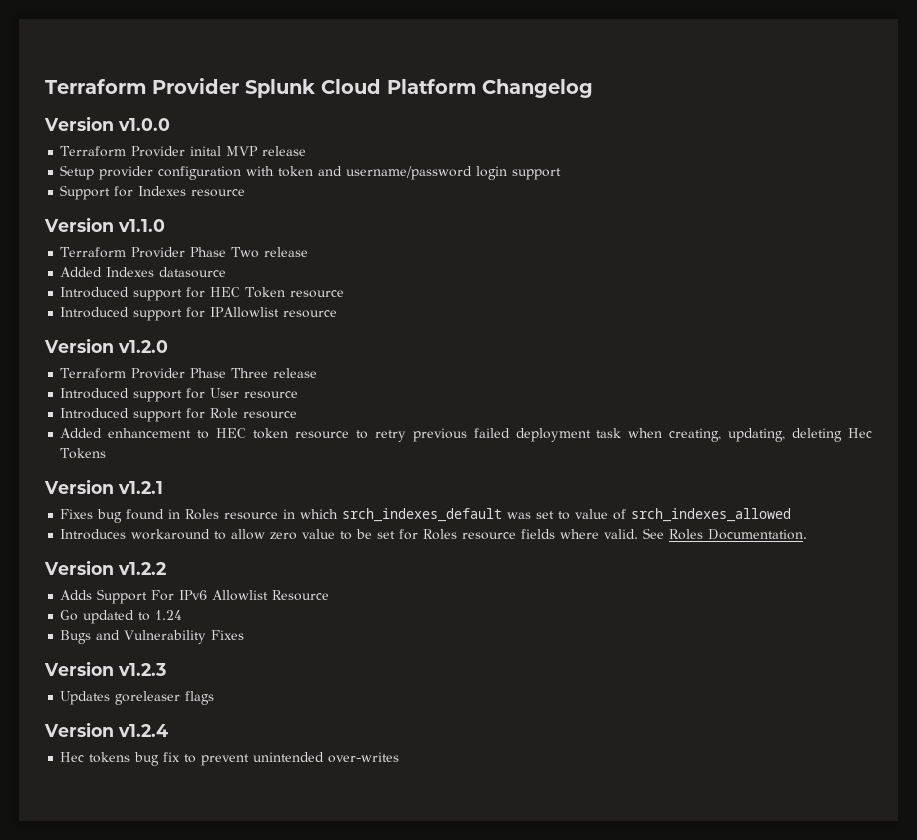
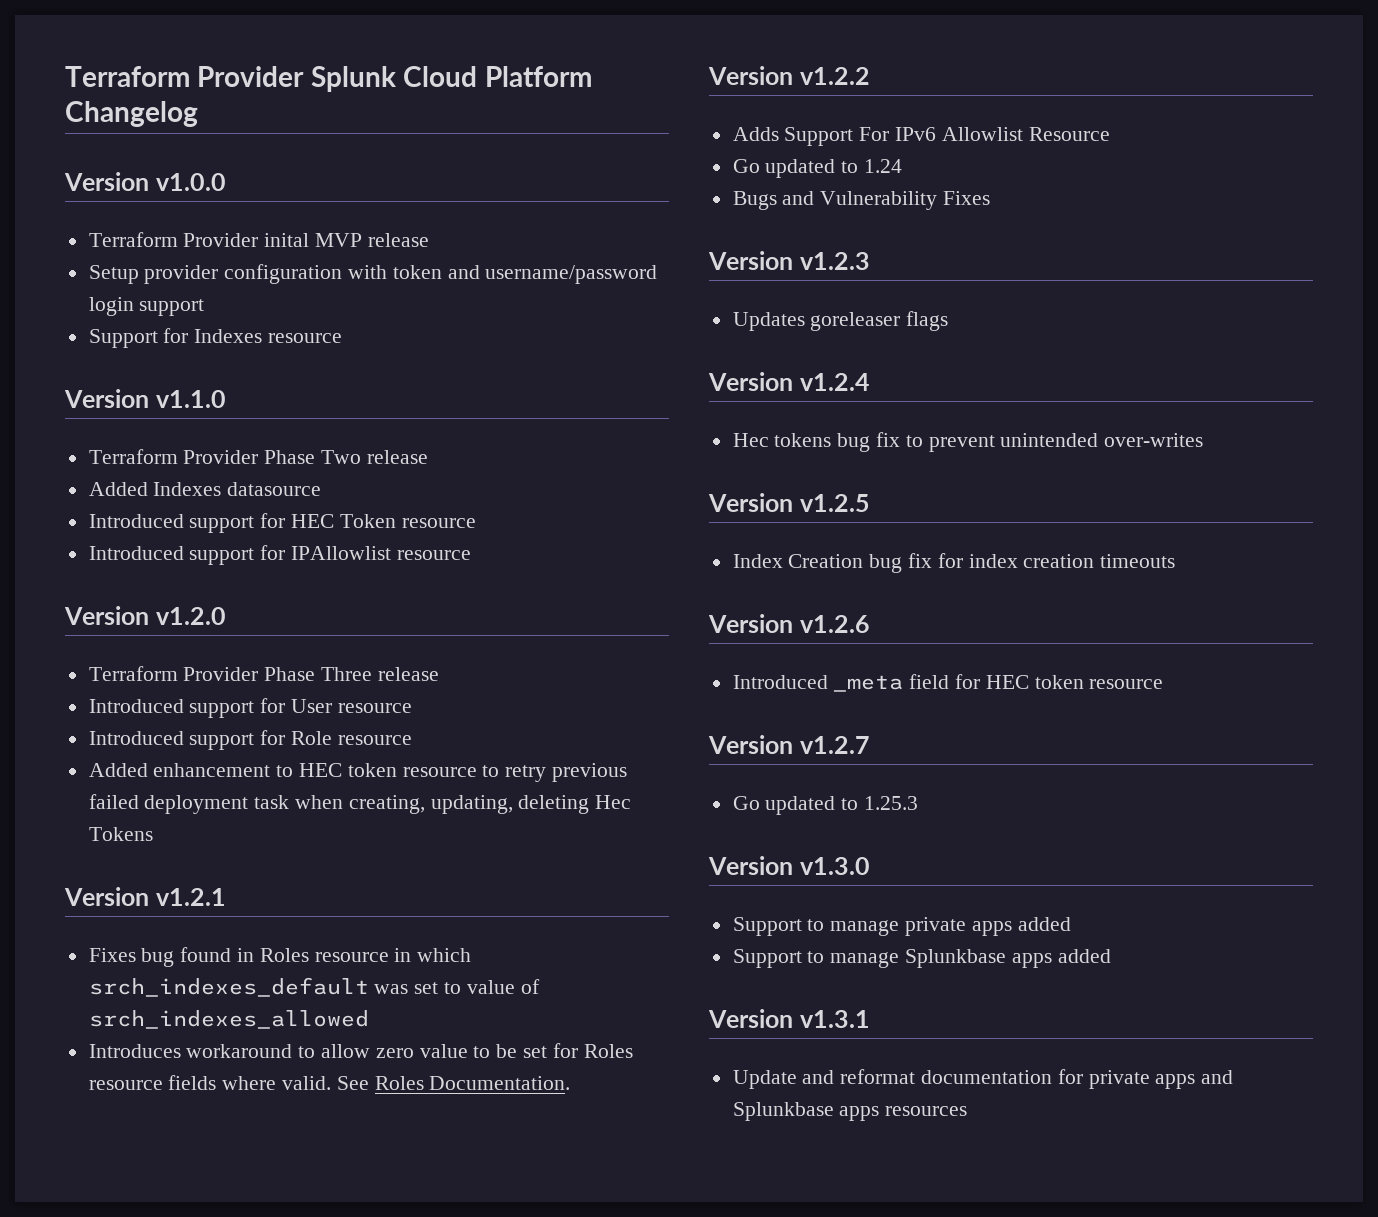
+ Version v1.2.5
+ Index Creation bug fix for index creation timeouts
+ Version v1.2.6
+ Introduced _meta field for HEC token resource
+ Version v1.2.7
+ Go updated to 1.25.3
+ Version v1.3.0
+ Support to manage private apps added
+ Support to manage Splunkbase apps added
+ Version v1.3.1
+ Update and reformat documentation for private apps and Splunkbase apps resources

